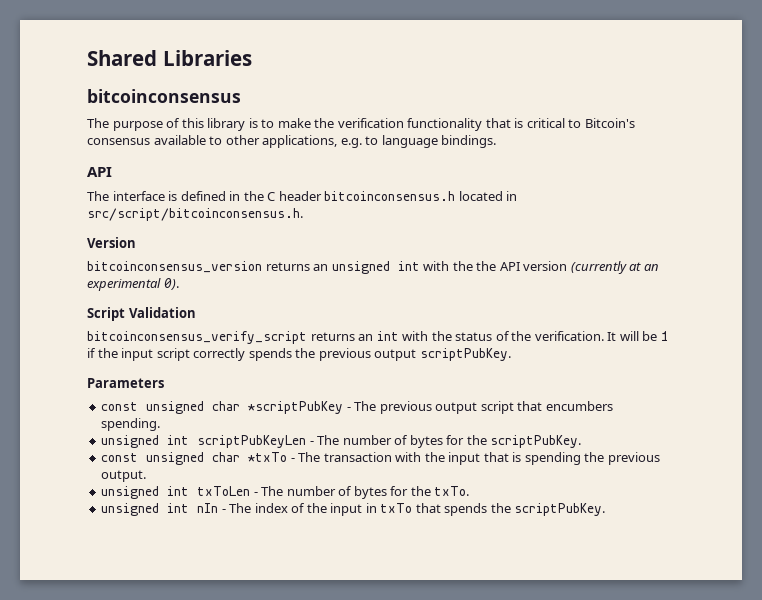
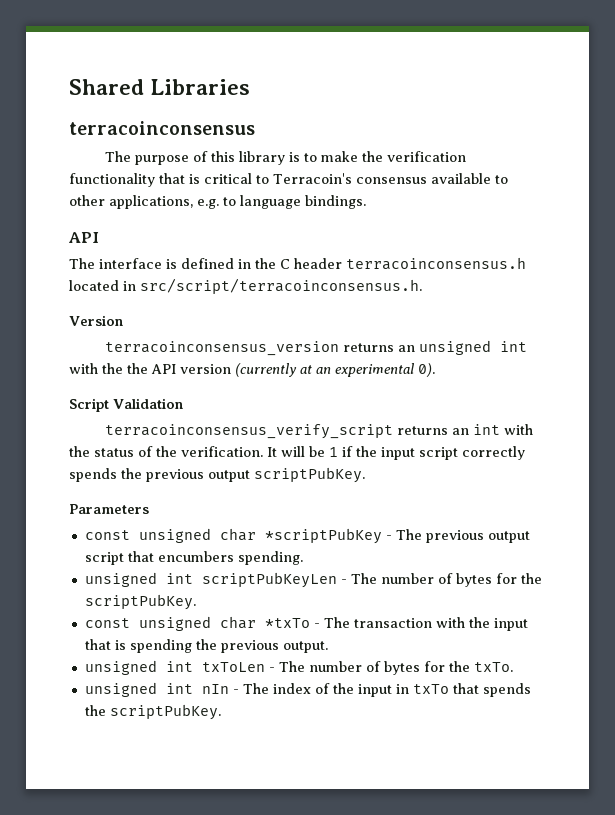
- bitcoinconsensus
+ terracoinconsensus
- The purpose of this library is to make the verification functionality that is critical to Bitcoin's consensus available to other applications, e.g. to language bindings.
+ The purpose of this library is to make the verification functionality that is critical to Terracoin's consensus available to other applications, e.g. to language bindings.
- The interface is defined in the C header bitcoinconsensus.h located in src/script/bitcoinconsensus.h.
+ The interface is defined in the C header terracoinconsensus.h located in src/script/terracoinconsensus.h.
- bitcoinconsensus_version returns an unsigned int with the the API version (currently at an experimental 0).
+ terracoinconsensus_version returns an unsigned int with the the API version (currently at an experimental 0).
- bitcoinconsensus_verify_script returns an int with the status of the verification.
+ terracoinconsensus_verify_script returns an int with the status of the verification.

